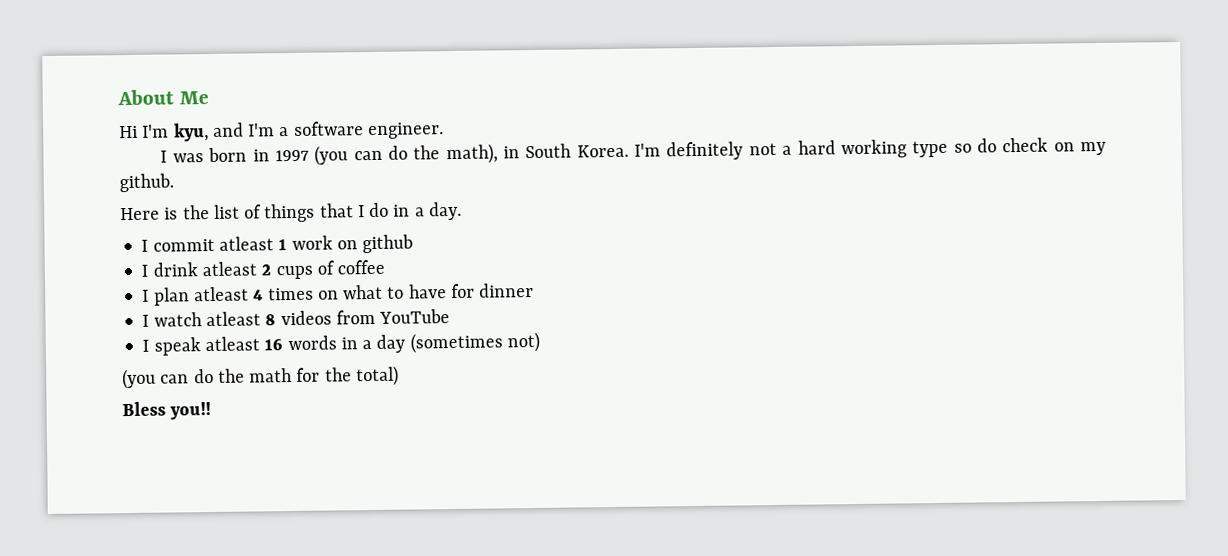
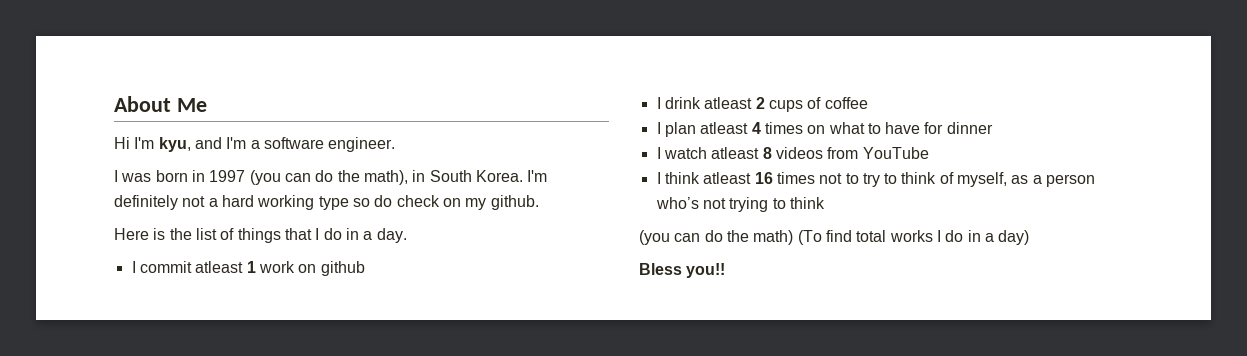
- I speak atleast 16 words in a day (sometimes not)
- (you can do the math for the total)
+ I think atleast 16 times not to try to think of myself, as a person who’s not trying to think
+ (you can do the math) (To find total works I do in a day)

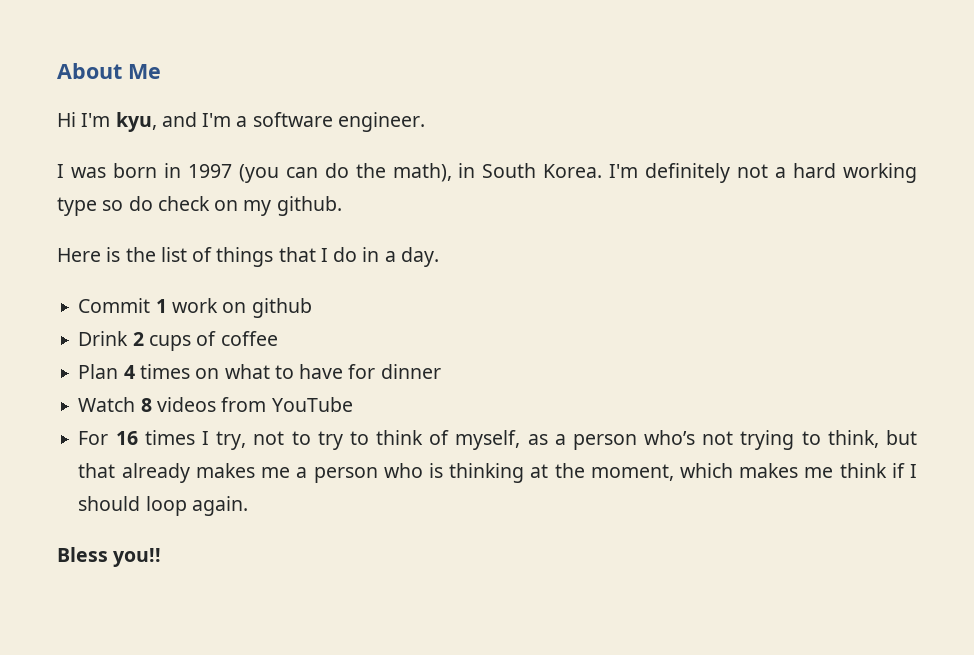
- I commit atleast 1 work on github
+ Commit 1 work on github
- I drink atleast 2 cups of coffee
+ Drink 2 cups of coffee
- I plan atleast 4 times on what to have for dinner
+ Plan 4 times on what to have for dinner
- I watch atleast 8 videos from YouTube
+ Watch 8 videos from YouTube
- I think atleast 16 times not to try to think of myself, as a person who’s not trying to think
- (you can do the math) (To find total works I do in a day)
+ For 16 times I try, not to try to think of myself, as a person who’s not trying to think, but that already makes me a person who is thinking at the moment, which makes me think if I should loop again.

